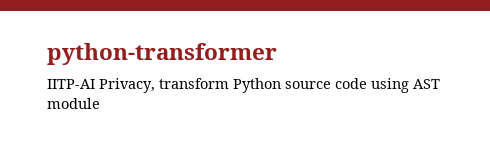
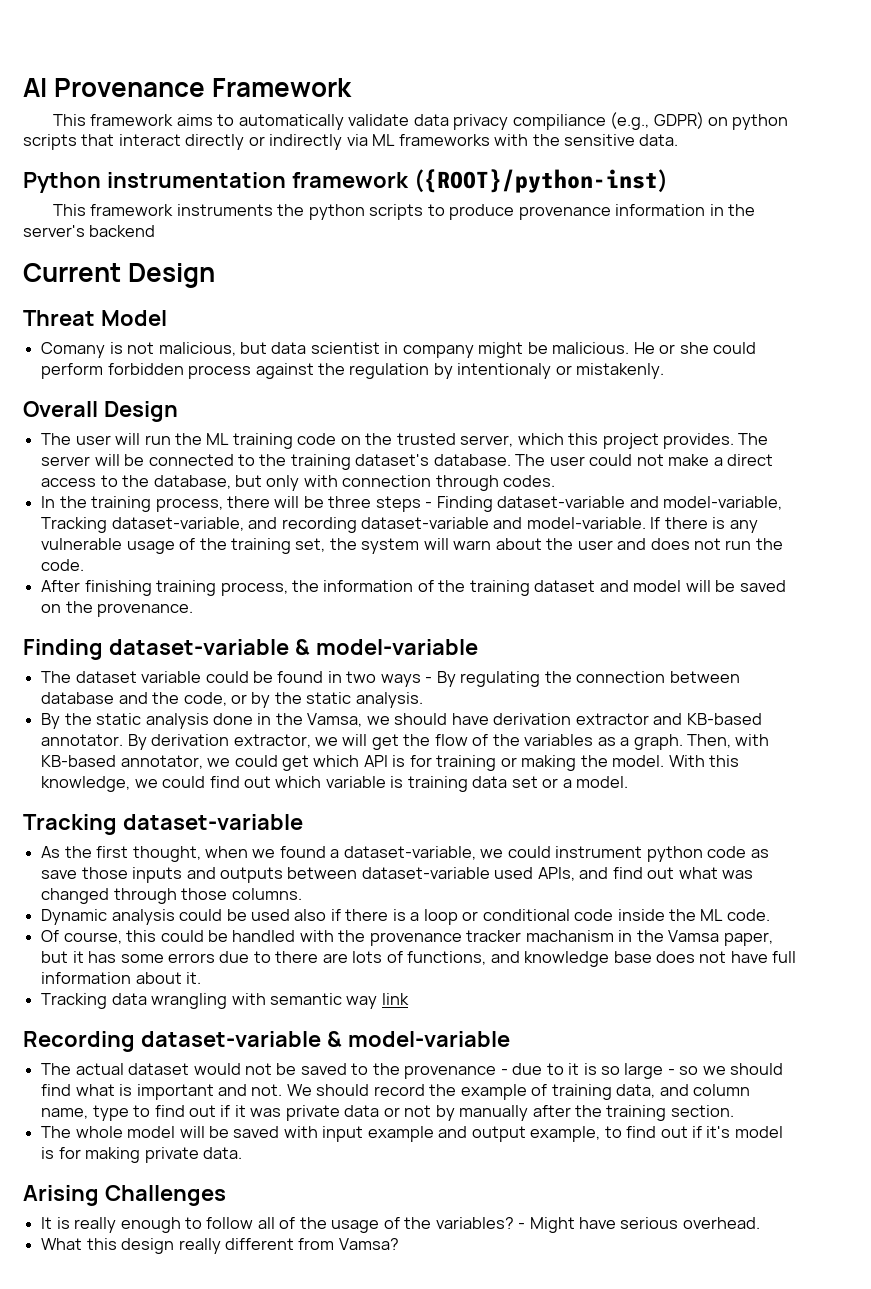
- python-transformer
- IITP-AI Privacy, transform Python source code using AST module
+ AI Provenance Framework
+ This framework aims to automatically validate data privacy compiliance (e.g., GDPR) on python scripts that interact directly or indirectly via ML frameworks with the sensitive data.
+ Python instrumentation framework ({ROOT}/python-inst)
+ This framework instruments the python scripts to produce provenance information in the server's backend
+ Current Design
+ Threat Model
+ Comany is not malicious, but data scientist in company might be malicious. He or she could perform forbidden process against the regulation by intentionaly or mistakenly.
+ Overall Design
+ The user will run the ML training code on the trusted server, which this project provides. The server will be connected to the training dataset's database. The user could not make a direct access to the database, but only with connection through codes.
+ In the training process, there will be three steps - Finding dataset-variable and model-variable, Tracking dataset-variable, and recording dataset-variable and model-variable. If there is any vulnerable usage of the training set, the system will warn about the user and does not run the code.
+ After finishing training process, the information of the training dataset and model will be saved on the provenance.
+ Finding dataset-variable & model-variable
+ The dataset variable could be found in two ways - By regulating the connection between database and the code, or by the static analysis.
+ By the static analysis done in the Vamsa, we should have derivation extractor and KB-based annotator. By derivation extractor, we will get the flow of the variables as a graph. Then, with KB-based annotator, we could get which API is for training or making the model. With this knowledge, we could find out which variable is training data set or a model.
+ Tracking dataset-variable
+ As the first thought, when we found a dataset-variable, we could instrument python code as save those inputs and outputs between dataset-variable used APIs, and find out what was changed through those columns.
+ Dynamic analysis could be used also if there is a loop or conditional code inside the ML code.
+ Of course, this could be handled with the provenance tracker machanism in the Vamsa paper, but it has some errors due to there are lots of functions, and knowledge base does not have full information about it.
+ Tracking data wrangling with semantic way link
+ Recording dataset-variable & model-variable
+ The actual dataset would not be saved to the provenance - due to it is so large - so we should find what is important and not. We should record the example of training data, and column name, type to find out if it was private data or not by manually after the training section.
+ The whole model will be saved with input example and output example, to find out if it's model is for making private data.
+ Arising Challenges
+ It is really enough to follow all of the usage of the variables? - Might have serious overhead.
+ What this design really different from Vamsa?

